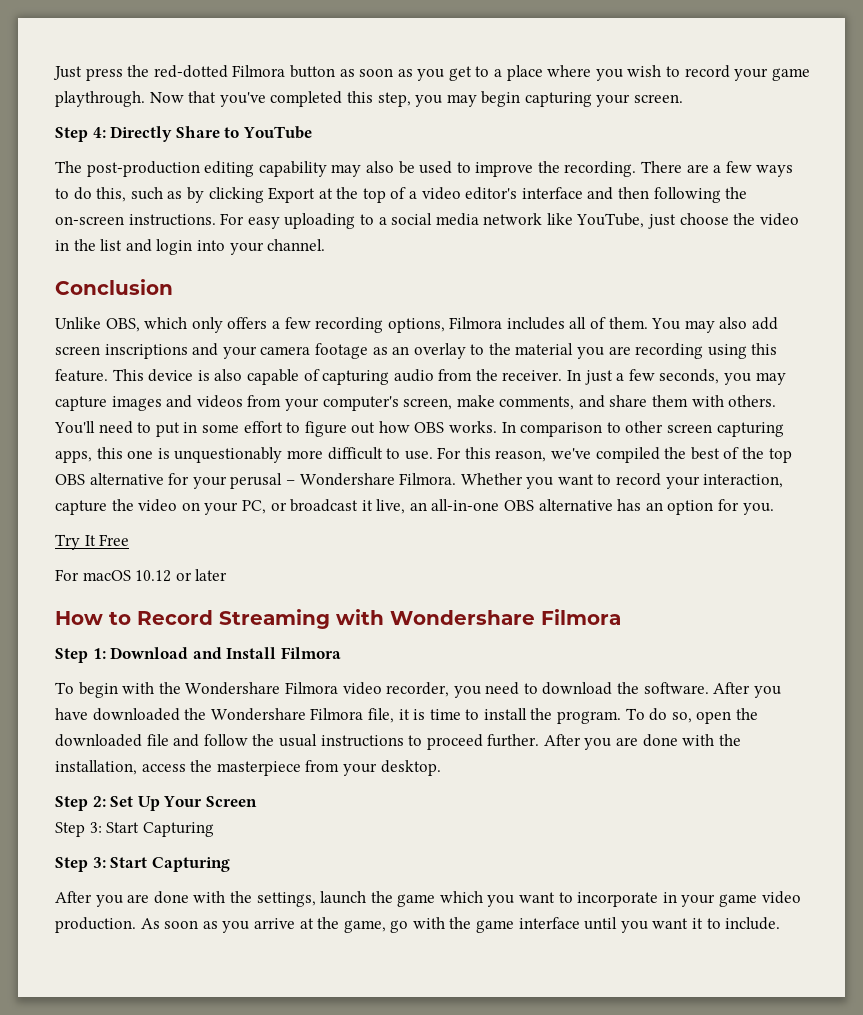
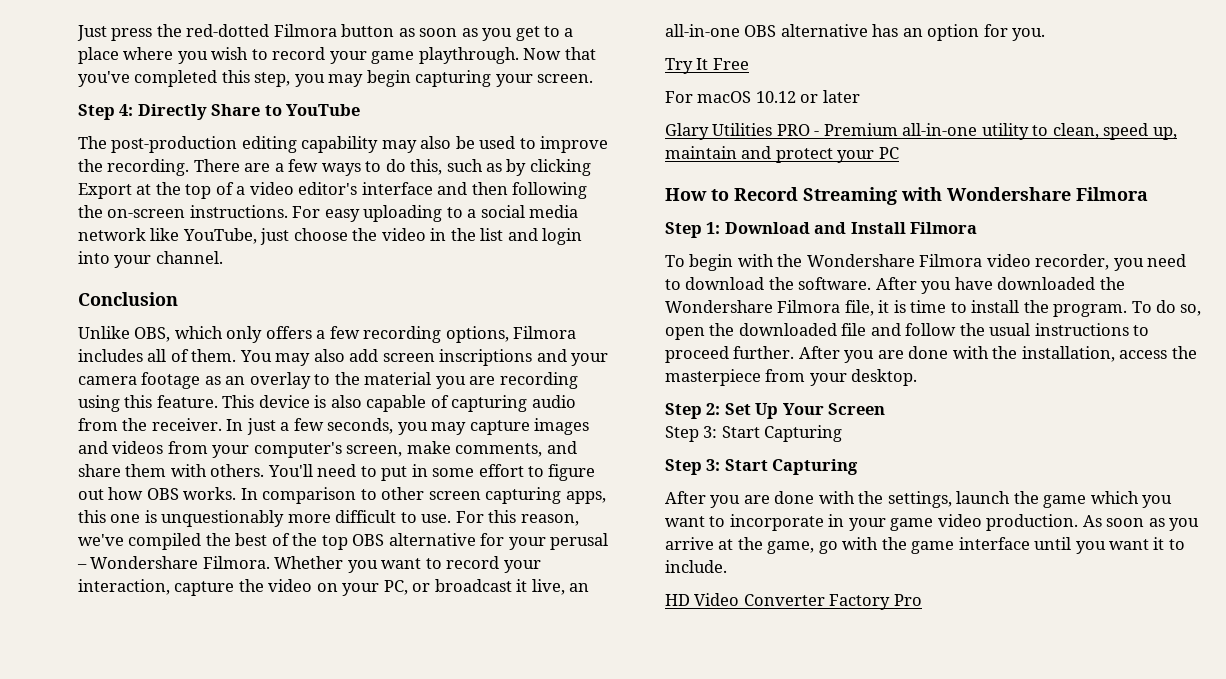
+ Glary Utilities PRO - Premium all-in-one utility to clean, speed up, maintain and protect your PC
+ HD Video Converter Factory Pro

